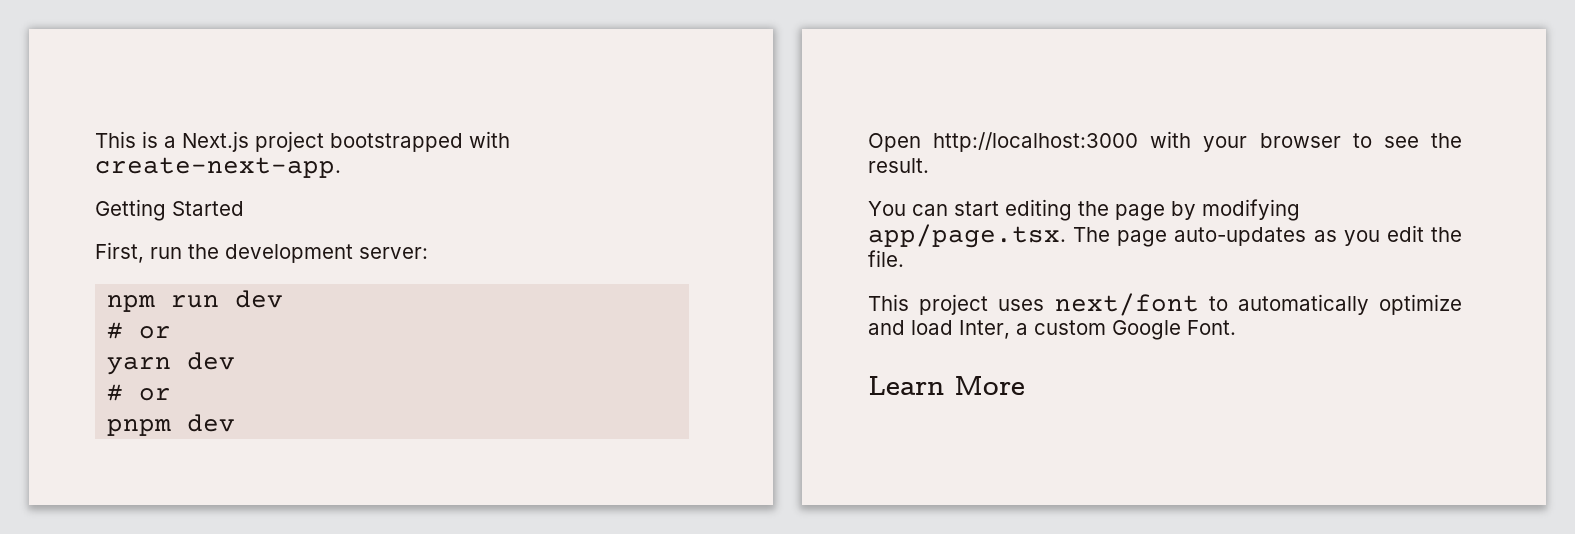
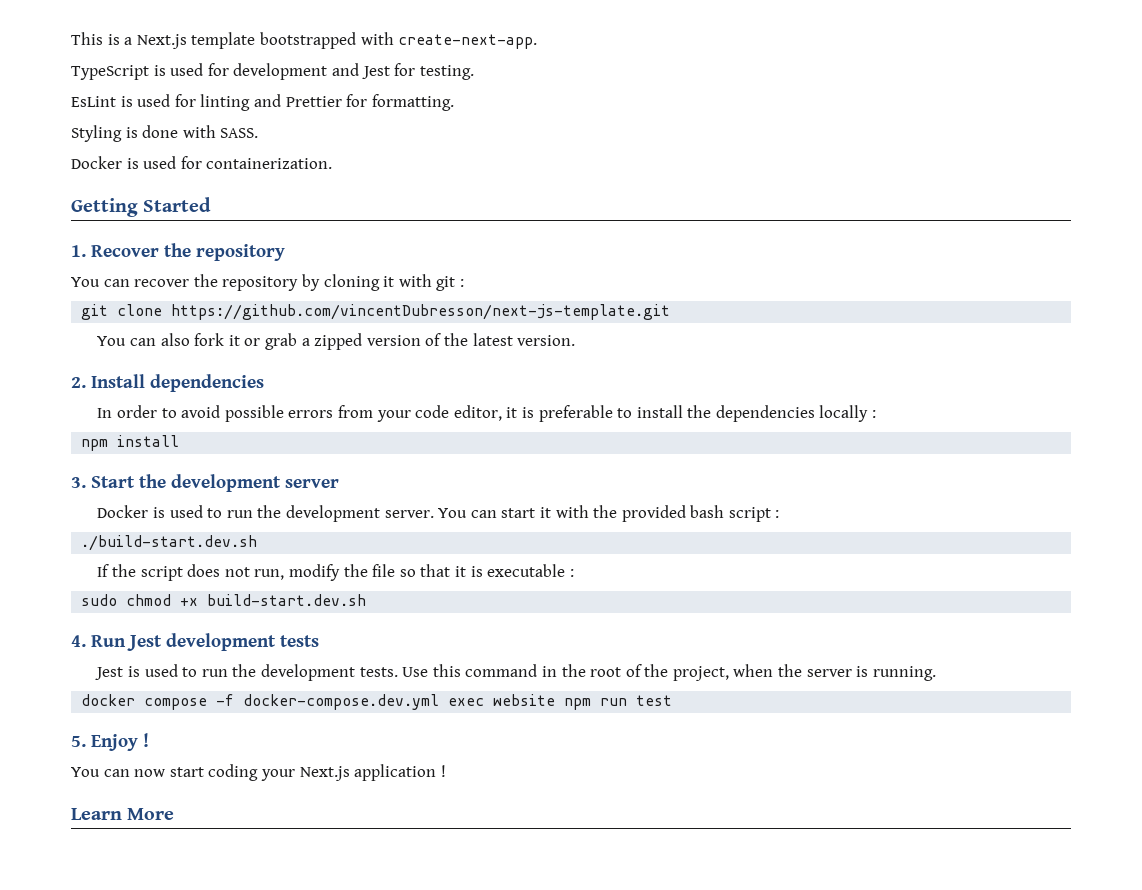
- This is a Next.js project bootstrapped with create-next-app.
+ This is a Next.js template bootstrapped with create-next-app.
+ TypeScript is used for development and Jest for testing.
+ EsLint is used for linting and Prettier for formatting.
+ Styling is done with SASS.
+ Docker is used for containerization.
  Getting Started
- First, run the development server:
- npm run dev
- # or
- yarn dev
- # or
- pnpm dev
- Open http://localhost:3000 with your browser to see the result.
- You can start editing the page by modifying app/page.tsx. The page auto-updates as you edit the file.
- This project uses next/font to automatically optimize and load Inter, a custom Google Font.
+ 1. Recover the repository
+ You can recover the repository by cloning it with git :
+ git clone https://github.com/vincentDubresson/next-js-template.git
+ You can also fork it or grab a zipped version of the latest version.
+ 2. Install dependencies
+ In order to avoid possible errors from your code editor, it is preferable to install the dependencies locally :
+ npm install
+ 3. Start the development server
+ Docker is used to run the development server. You can start it with the provided bash script :
+ ./build-start.dev.sh
+ If the script does not run, modify the file so that it is executable :
+ sudo chmod +x build-start.dev.sh
+ 4. Run Jest development tests
+ Jest is used to run the development tests. Use this command in the root of the project, when the server is running.
+ docker compose -f docker-compose.dev.yml exec website npm run test
+ 5. Enjoy !
+ You can now start coding your Next.js application !

